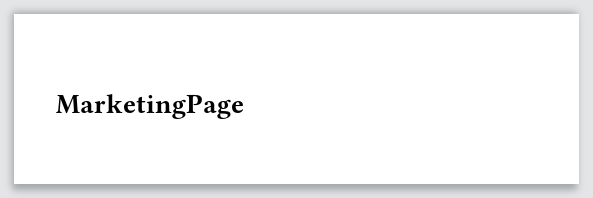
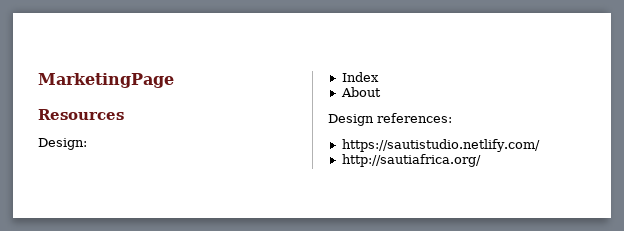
+ Resources
+ Design:
+ Index
+ About
+ Design references:
+ https://sautistudio.netlify.com/
+ http://sautiafrica.org/

